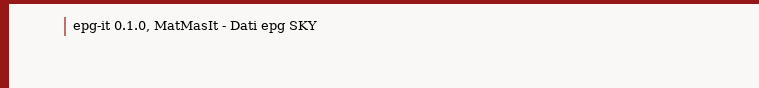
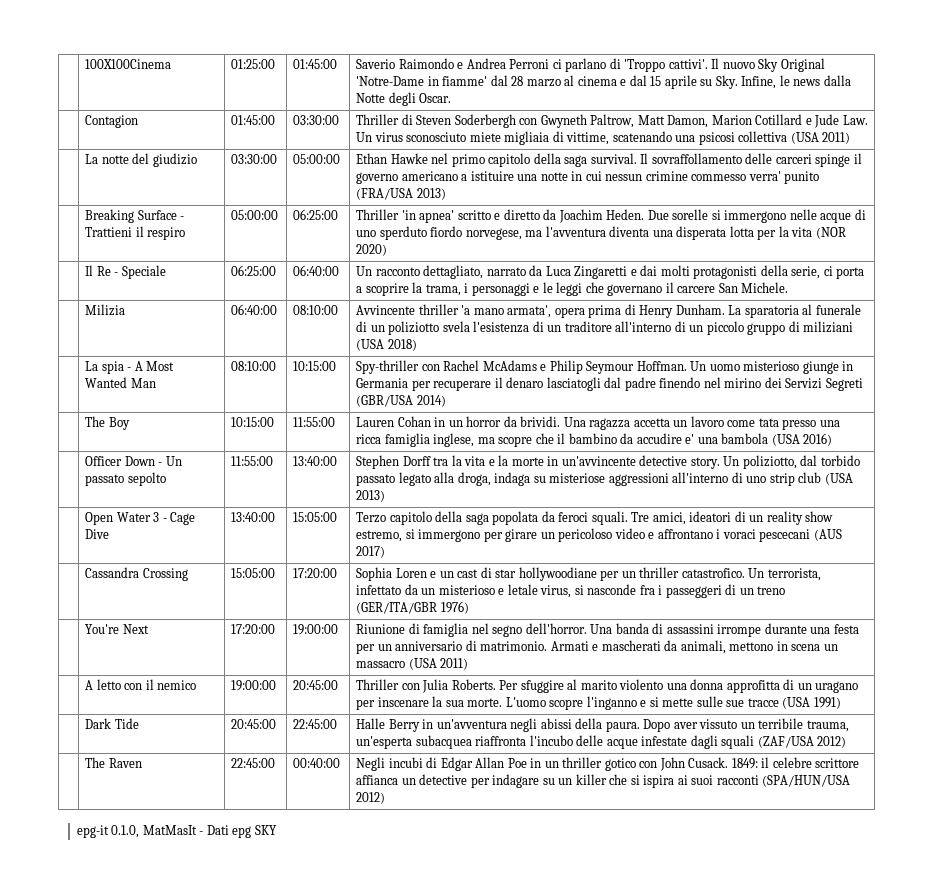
+ | 100X100Cinema | 01:25:00 | 01:45:00 | Saverio Raimondo e Andrea Perroni ci parlano di 'Troppo cattivi'. Il nuovo Sky Original 'Notre-Dame in fiamme' dal 28 marzo al cinema e dal 15 aprile su Sky. Infine, le news dalla Notte degli Oscar.
+ | Contagion | 01:45:00 | 03:30:00 | Thriller di Steven Soderbergh con Gwyneth Paltrow, Matt Damon, Marion Cotillard e Jude Law. Un virus sconosciuto miete migliaia di vittime, scatenando una psicosi collettiva (USA 2011)
+ | La notte del giudizio | 03:30:00 | 05:00:00 | Ethan Hawke nel primo capitolo della saga survival. Il sovraffollamento delle carceri spinge il governo americano a istituire una notte in cui nessun crimine commesso verra' punito (FRA/USA 2013)
+ | Breaking Surface - Trattieni il respiro | 05:00:00 | 06:25:00 | Thriller 'in apnea' scritto e diretto da Joachim Heden. Due sorelle si immergono nelle acque di uno sperduto fiordo norvegese, ma l'avventura diventa una disperata lotta per la vita (NOR 2020)
+ | Il Re - Speciale | 06:25:00 | 06:40:00 | Un racconto dettagliato, narrato da Luca Zingaretti e dai molti protagonisti della serie, ci porta a scoprire la trama, i personaggi e le leggi che governano il carcere San Michele.
+ | Milizia | 06:40:00 | 08:10:00 | Avvincente thriller 'a mano armata', opera prima di Henry Dunham. La sparatoria al funerale di un poliziotto svela l'esistenza di un traditore all'interno di un piccolo gruppo di miliziani (USA 2018)
+ | La spia - A Most Wanted Man | 08:10:00 | 10:15:00 | Spy-thriller con Rachel McAdams e Philip Seymour Hoffman. Un uomo misterioso giunge in Germania per recuperare il denaro lasciatogli dal padre finendo nel mirino dei Servizi Segreti (GBR/USA 2014)
+ | The Boy | 10:15:00 | 11:55:00 | Lauren Cohan in un horror da brividi. Una ragazza accetta un lavoro come tata presso una ricca famiglia inglese, ma scopre che il bambino da accudire e' una bambola (USA 2016)
+ | Officer Down - Un passato sepolto | 11:55:00 | 13:40:00 | Stephen Dorff tra la vita e la morte in un'avvincente detective story. Un poliziotto, dal torbido passato legato alla droga, indaga su misteriose aggressioni all'interno di uno strip club (USA 2013)
+ | Open Water 3 - Cage Dive | 13:40:00 | 15:05:00 | Terzo capitolo della saga popolata da feroci squali. Tre amici, ideatori di un reality show estremo, si immergono per girare un pericoloso video e affrontano i voraci pescecani (AUS 2017)
+ | Cassandra Crossing | 15:05:00 | 17:20:00 | Sophia Loren e un cast di star hollywoodiane per un thriller catastrofico. Un terrorista, infettato da un misterioso e letale virus, si nasconde fra i passeggeri di un treno (GER/ITA/GBR 1976)
+ | You're Next | 17:20:00 | 19:00:00 | Riunione di famiglia nel segno dell'horror. Una banda di assassini irrompe durante una festa per un anniversario di matrimonio. Armati e mascherati da animali, mettono in scena un massacro (USA 2011)
+ | A letto con il nemico | 19:00:00 | 20:45:00 | Thriller con Julia Roberts. Per sfuggire al marito violento una donna approfitta di un uragano per inscenare la sua morte. L'uomo scopre l'inganno e si mette sulle sue tracce (USA 1991)
+ | Dark Tide | 20:45:00 | 22:45:00 | Halle Berry in un'avventura negli abissi della paura. Dopo aver vissuto un terribile trauma, un'esperta subacquea riaffronta l'incubo delle acque infestate dagli squali (ZAF/USA 2012)
+ | The Raven | 22:45:00 | 00:40:00 | Negli incubi di Edgar Allan Poe in un thriller gotico con John Cusack. 1849: il celebre scrittore affianca un detective per indagare su un killer che si ispira ai suoi racconti (SPA/HUN/USA 2012)

